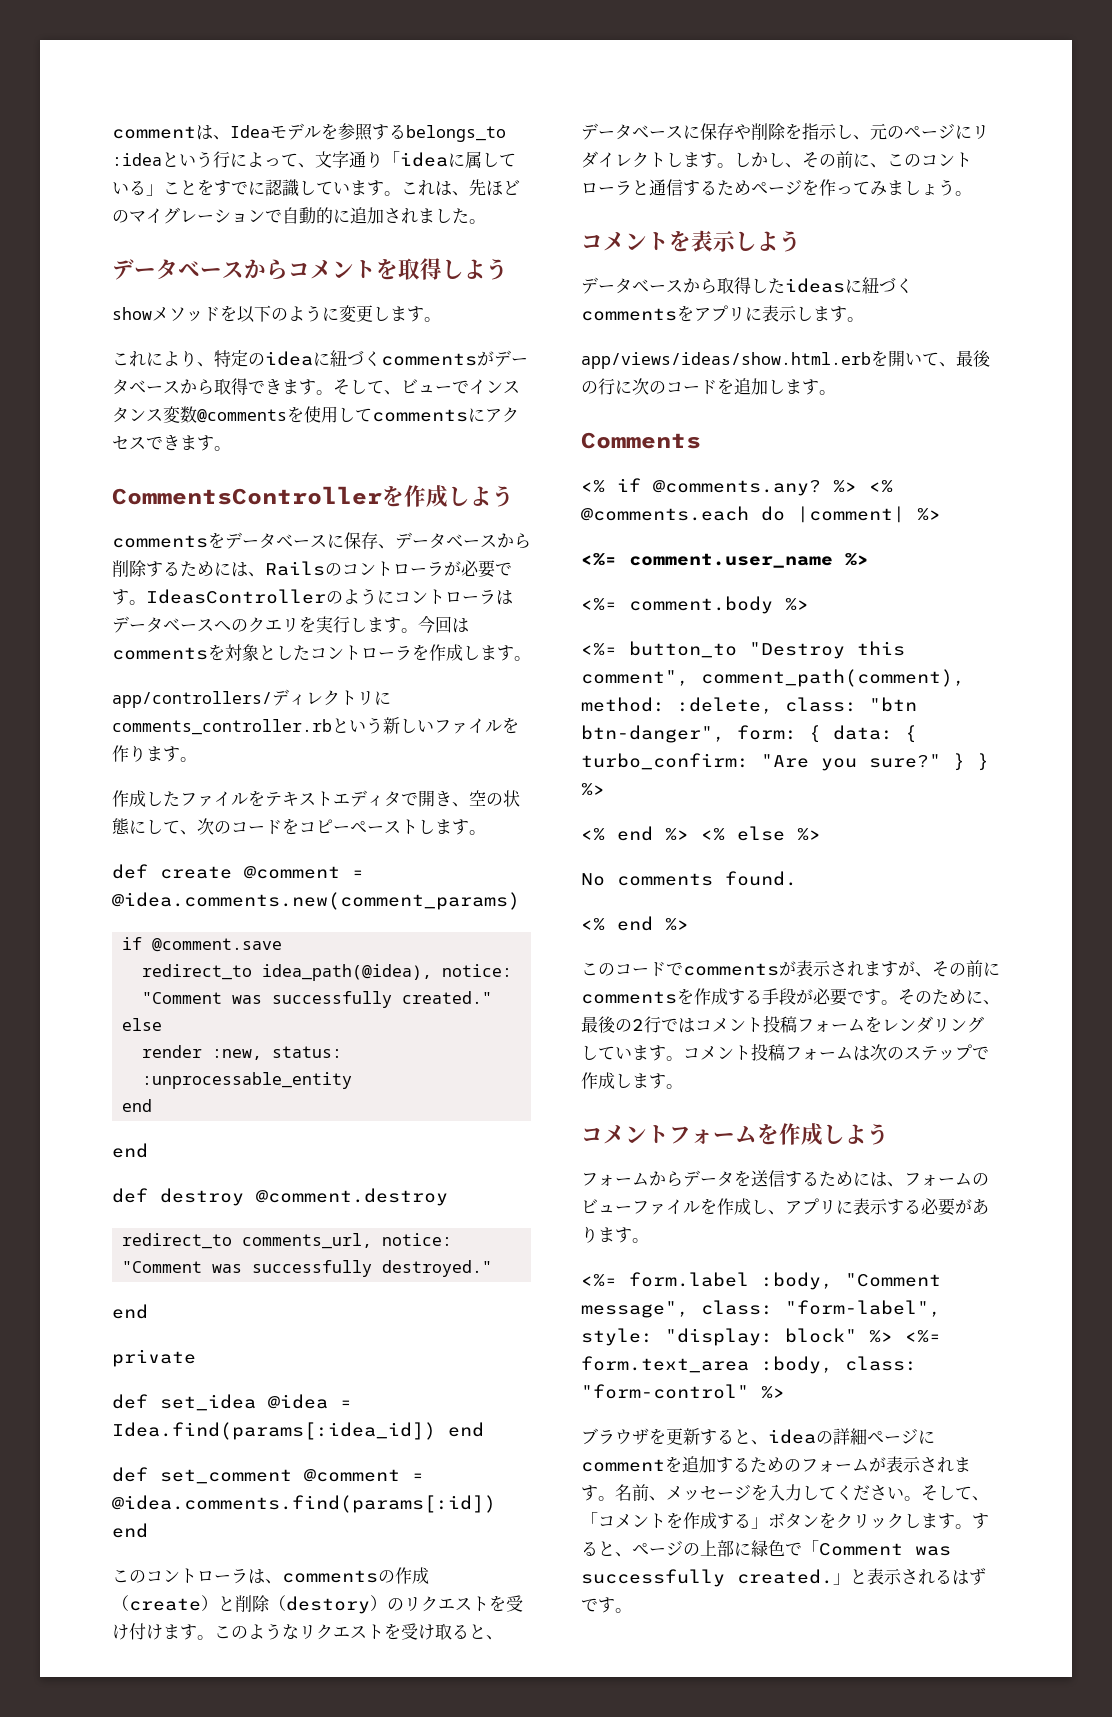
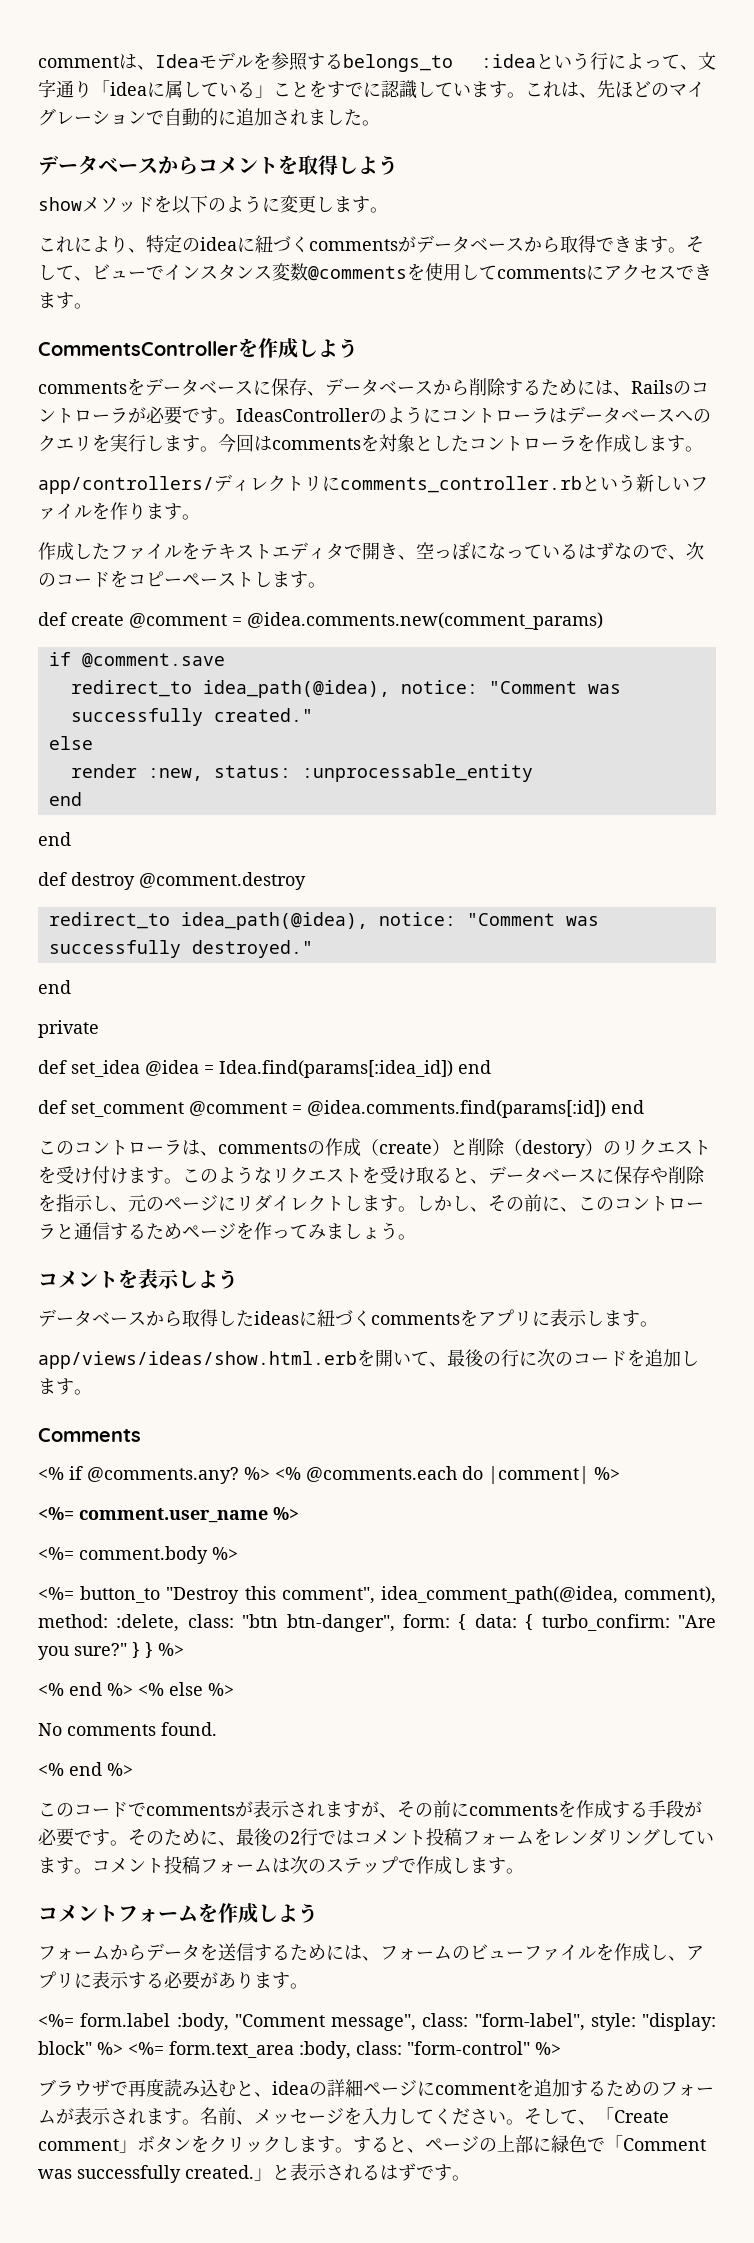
- 作成したファイルをテキストエディタで開き、空の状態にして、次のコードをコピーペーストします。
+ 作成したファイルをテキストエディタで開き、空っぽになっているはずなので、次のコードをコピーペーストします。
- redirect_to comments_url, notice: "Comment was successfully destroyed."
+ redirect_to idea_path(@idea), notice: "Comment was successfully destroyed."
- <%= button_to "Destroy this comment", comment_path(comment), method: :delete, class: "btn btn-danger", form: { data: { turbo_confirm: "Are you sure?"
+ <%= button_to "Destroy this comment", idea_comment_path(@idea, comment), method: :delete, class: "btn btn-danger", form: { data: { turbo_confirm: "Are you sure?"
- ブラウザを更新すると、ideaの詳細ページにcommentを追加するためのフォームが表示されます。
+ ブラウザで再度読み込むと、ideaの詳細ページにcommentを追加するためのフォームが表示されます。
- そして、「コメントを作成する」ボタンをクリックします。
+ そして、「Create comment」ボタンをクリックします。

